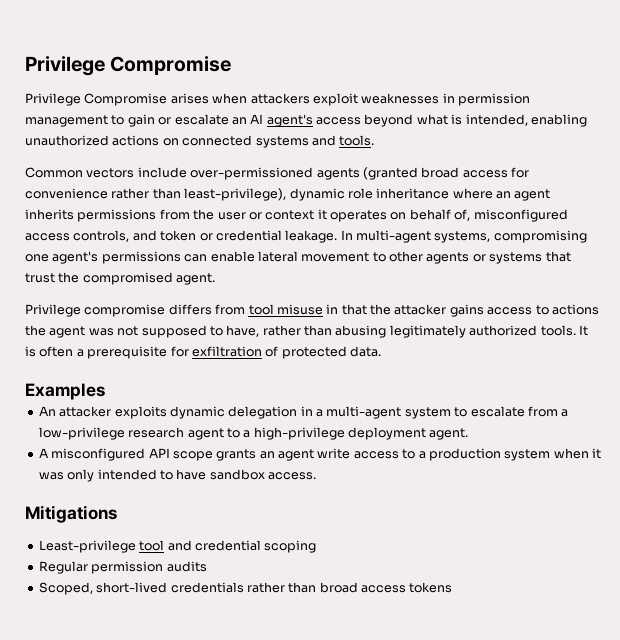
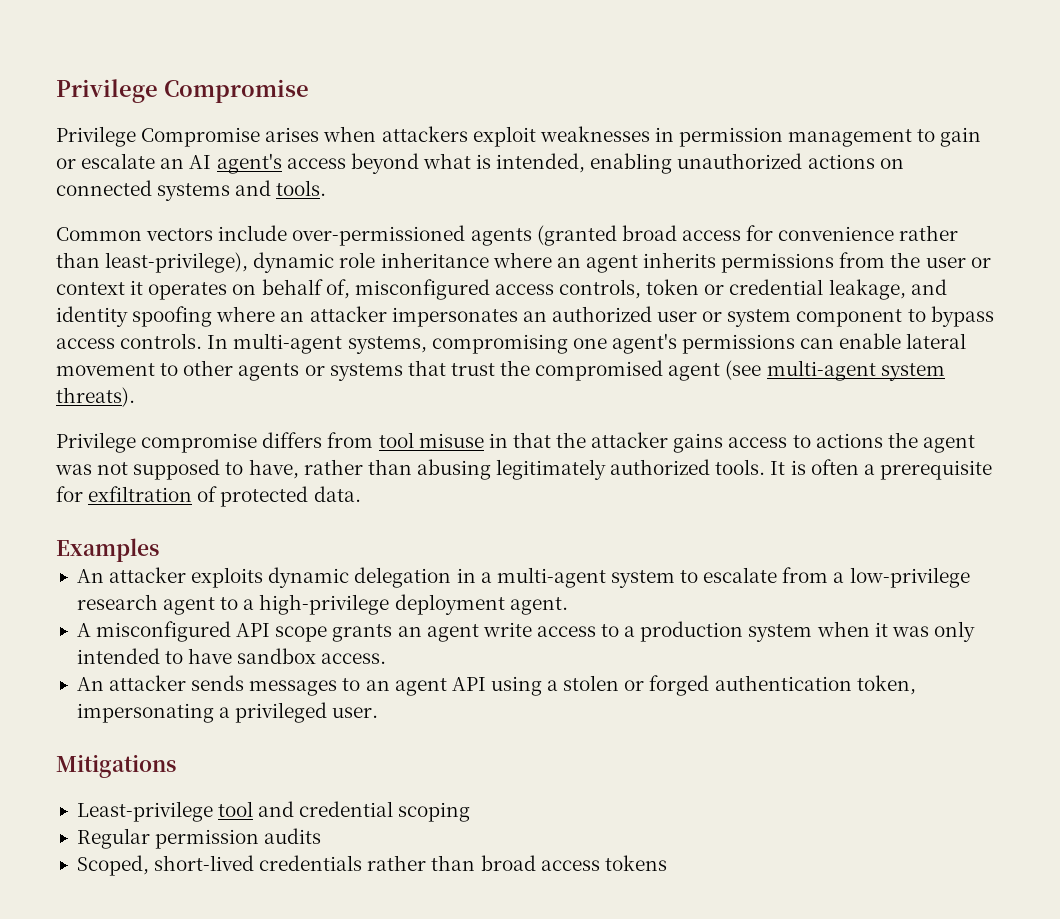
- Common vectors include over-permissioned agents (granted broad access for convenience rather than least-privilege), dynamic role inheritance where an agent inherits permissions from the user or context it operates on behalf of, misconfigured access controls, and token or credential leakage.
+ Common vectors include over-permissioned agents (granted broad access for convenience rather than least-privilege), dynamic role inheritance where an agent inherits permissions from the user or context it operates on behalf of, misconfigured access controls, token or credential leakage, and identity spoofing where an attacker impersonates an authorized user or system component to bypass access controls.
- In multi-agent systems, compromising one agent's permissions can enable lateral movement to other agents or systems that trust the compromised agent.
+ In multi-agent systems, compromising one agent's permissions can enable lateral movement to other agents or systems that trust the compromised agent (see multi-agent system threats).
+ An attacker sends messages to an agent API using a stolen or forged authentication token, impersonating a privileged user.

